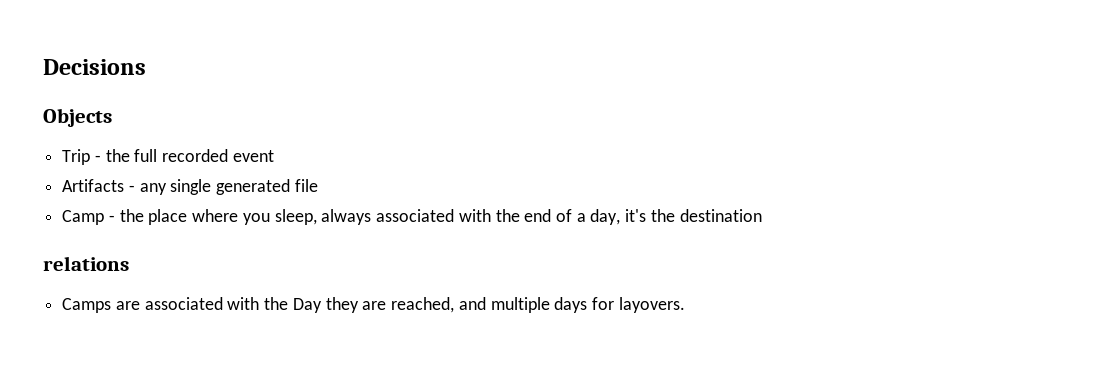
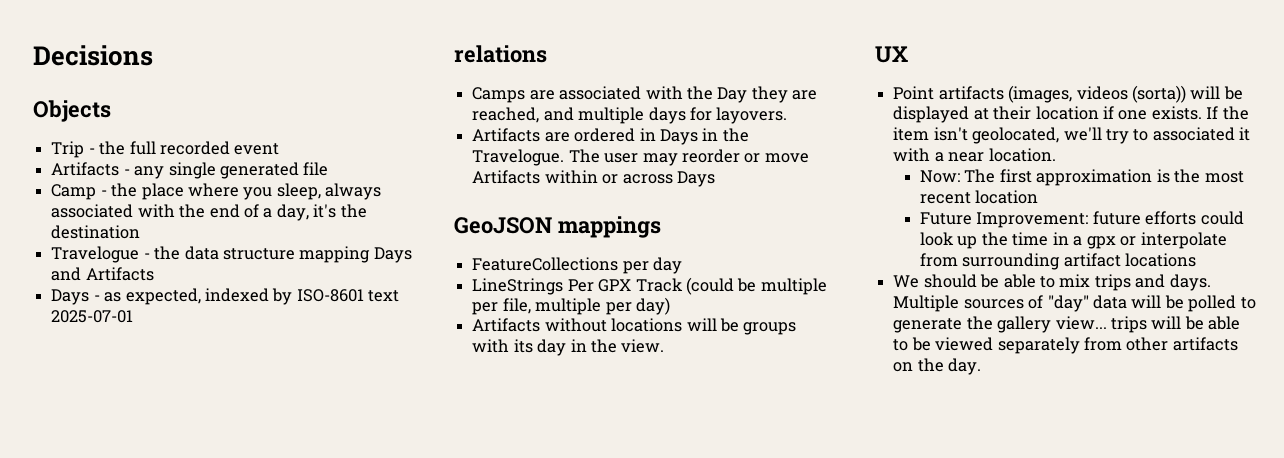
+ Travelogue - the data structure mapping Days and Artifacts
+ Days - as expected, indexed by ISO-8601 text 2025-07-01
+ Artifacts are ordered in Days in the Travelogue. The user may reorder or move Artifacts within or across Days
+ GeoJSON mappings
+ FeatureCollections per day
+ LineStrings Per GPX Track (could be multiple per file, multiple per day)
+ Artifacts without locations will be groups with its day in the view.
+ UX
+ Point artifacts (images, videos (sorta)) will be displayed at their location if one exists. If the item isn't geolocated, we'll try to associated it with a near location.
+ Now: The first approximation is the most recent location
+ Future Improvement: future efforts could look up the time in a gpx or interpolate from surrounding artifact locations
+ We should be able to mix trips and days. Multiple sources of "day" data will be polled to generate the gallery view... trips will be able to be viewed separately from other artifacts on the day.

